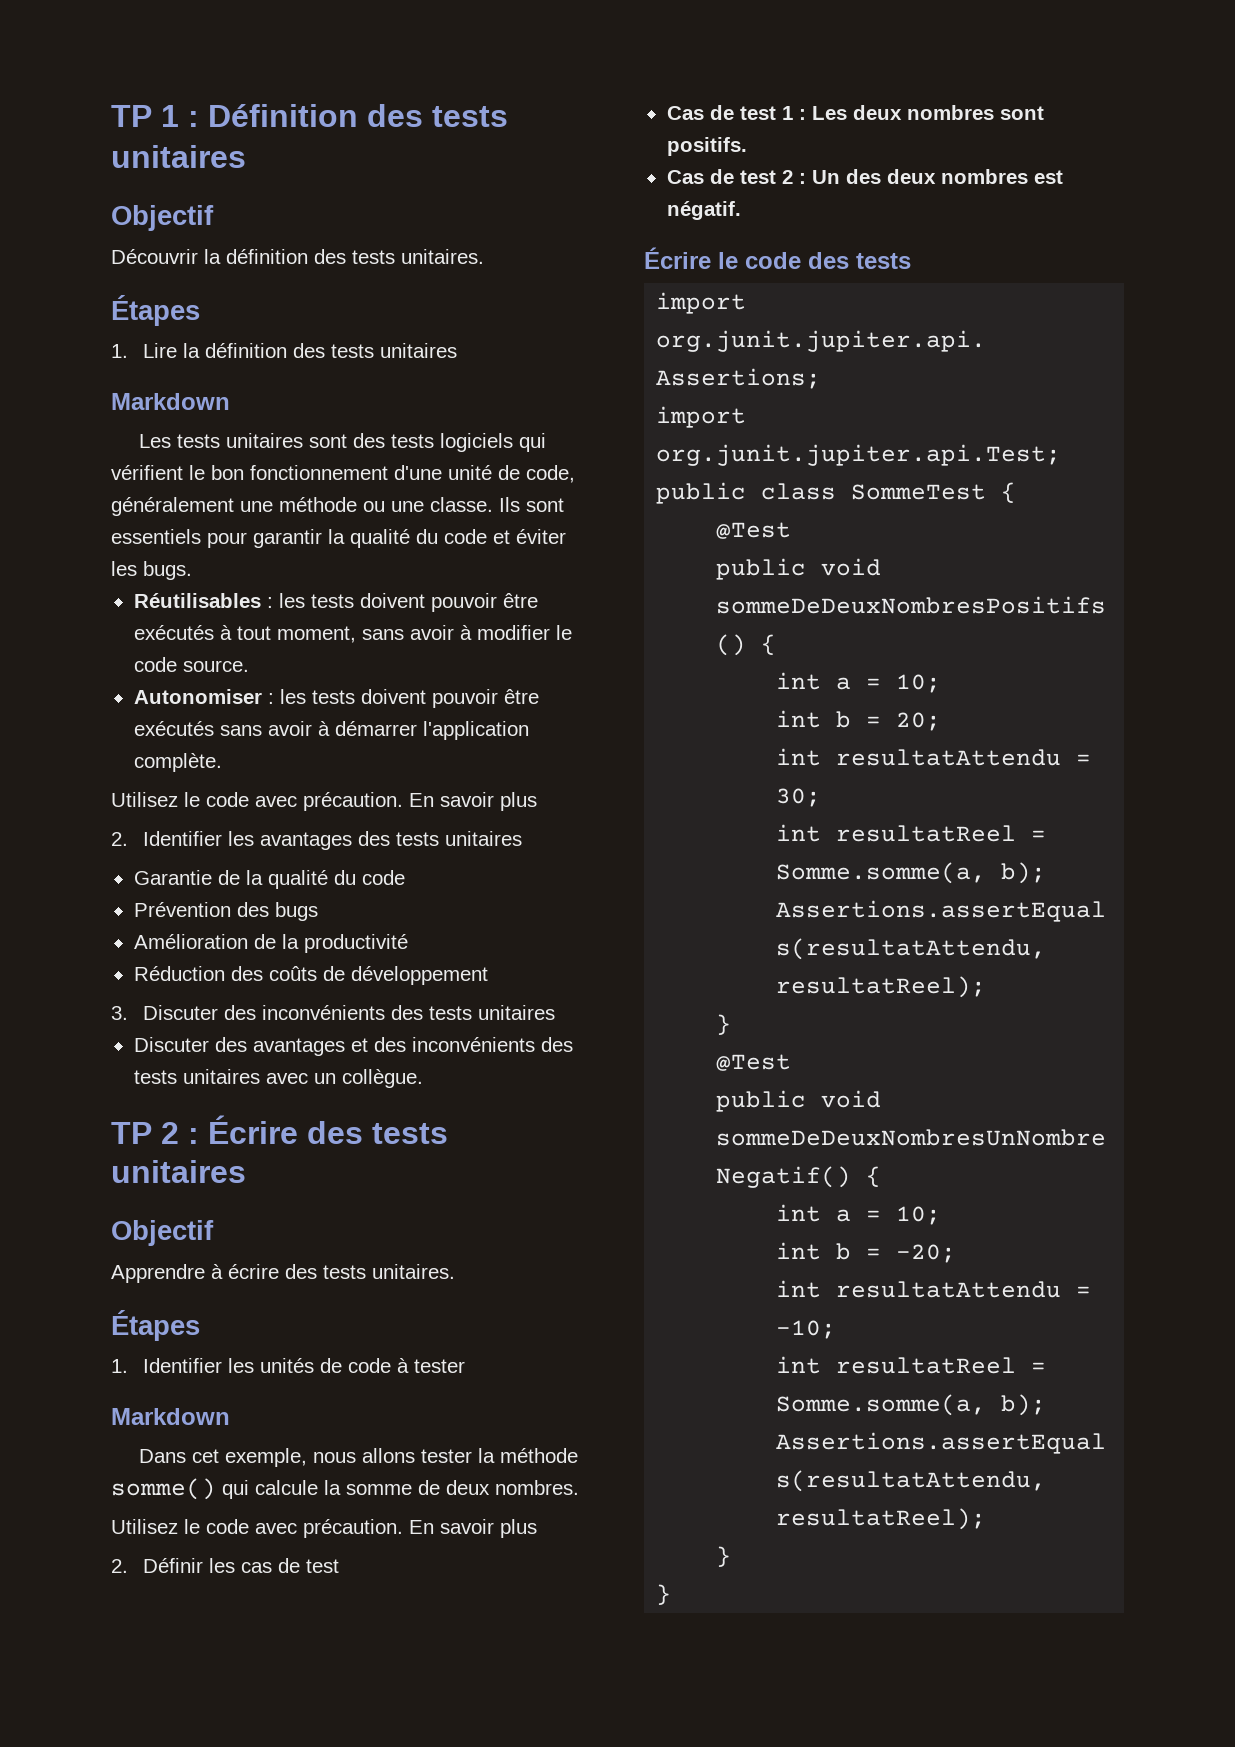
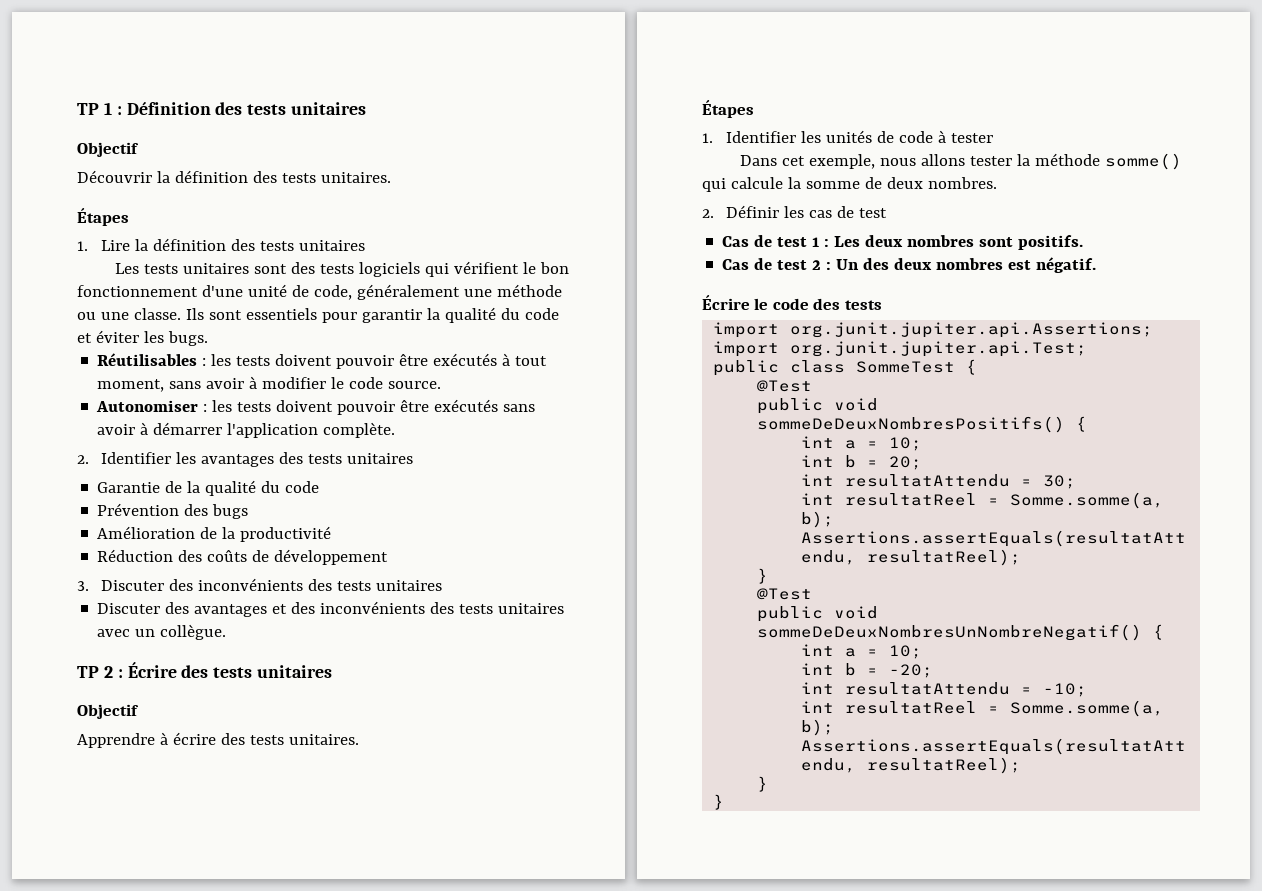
  1. Lire la définition des tests unitaires
- Markdown
  Autonomiser : les tests doivent pouvoir être exécutés sans avoir à démarrer l'application complète.
- Utilisez le code avec précaution. En savoir plus
  1. Identifier les unités de code à tester
- Markdown
  Dans cet exemple, nous allons tester la méthode somme() qui calcule la somme de deux nombres.
- Utilisez le code avec précaution. En savoir plus

